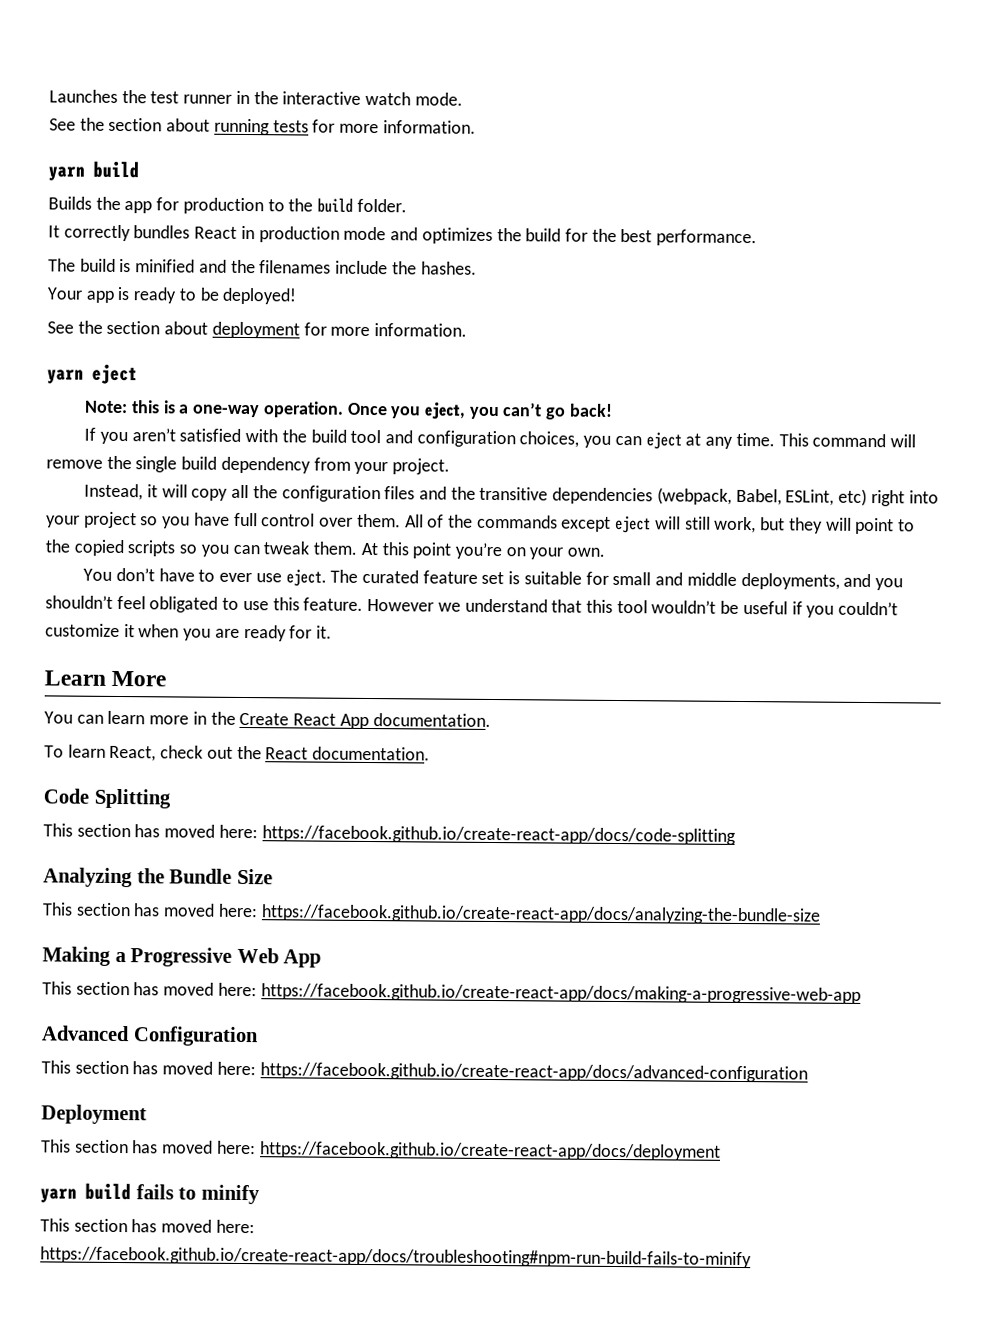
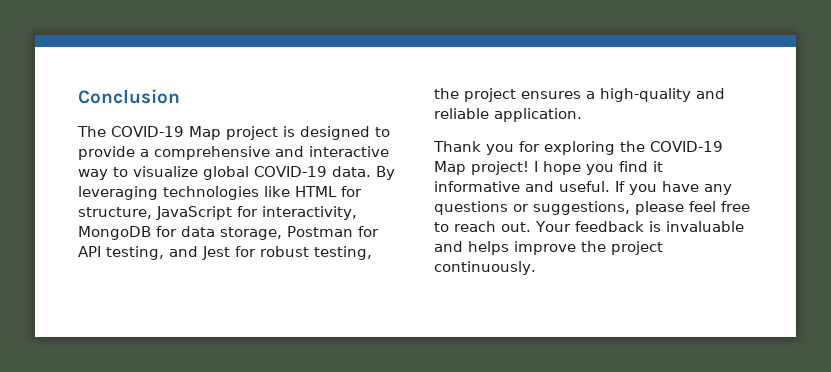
- Launches the test runner in the interactive watch mode.
- See the section about running tests for more information.
- yarn build
- Builds the app for production to the build folder.
- It correctly bundles React in production mode and optimizes the build for the best performance.
- The build is minified and the filenames include the hashes.
- Your app is ready to be deployed!
- See the section about deployment for more information.
- yarn eject
- Note: this is a one-way operation. Once you eject, you can’t go back!
- If you aren’t satisfied with the build tool and configuration choices, you can eject at any time. This command will remove the single build dependency from your project.
- Instead, it will copy all the configuration files and the transitive dependencies (webpack, Babel, ESLint, etc) right into your project so you have full control over them. All of the commands except eject will still work, but they will point to the copied scripts so you can tweak them. At this point you’re on your own.
- You don’t have to ever use eject. The curated feature set is suitable for small and middle deployments, and you shouldn’t feel obligated to use this feature. However we understand that this tool wouldn’t be useful if you couldn’t customize it when you are ready for it.
- Learn More
- You can learn more in the Create React App documentation.
- To learn React, check out the React documentation.
- Code Splitting
- This section has moved here: https://facebook.github.io/create-react-app/docs/code-splitting
- Analyzing the Bundle Size
- This section has moved here: https://facebook.github.io/create-react-app/docs/analyzing-the-bundle-size
- Making a Progressive Web App
- This section has moved here: https://facebook.github.io/create-react-app/docs/making-a-progressive-web-app
- Advanced Configuration
- This section has moved here: https://facebook.github.io/create-react-app/docs/advanced-configuration
- Deployment
- This section has moved here: https://facebook.github.io/create-react-app/docs/deployment
- yarn build fails to minify
- This section has moved here: https://facebook.github.io/create-react-app/docs/troubleshooting#npm-run-build-fails-to-minify
+ Conclusion
+ The COVID-19 Map project is designed to provide a comprehensive and interactive way to visualize global COVID-19 data. By leveraging technologies like HTML for structure, JavaScript for interactivity, MongoDB for data storage, Postman for API testing, and Jest for robust testing, the project ensures a high-quality and reliable application.
+ Thank you for exploring the COVID-19 Map project! I hope you find it informative and useful. If you have any questions or suggestions, please feel free to reach out. Your feedback is invaluable and helps improve the project continuously.

